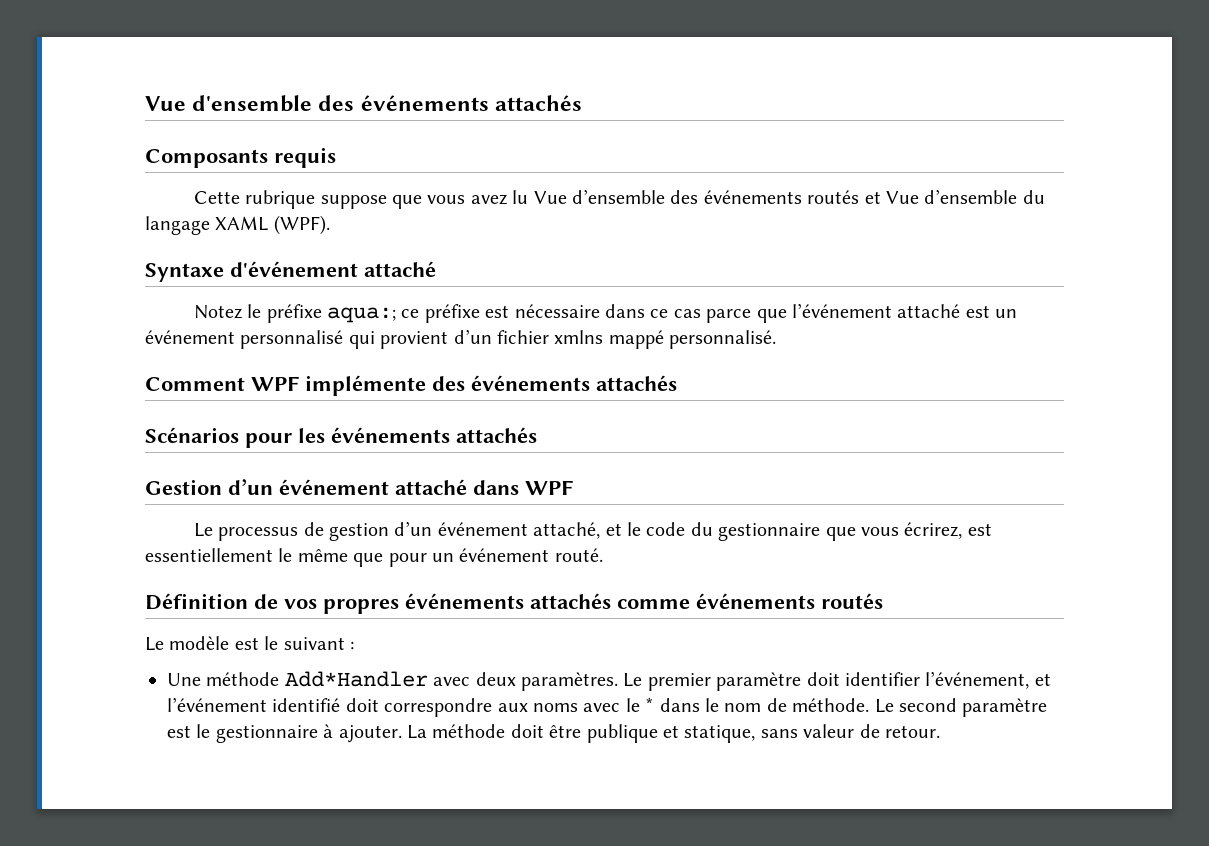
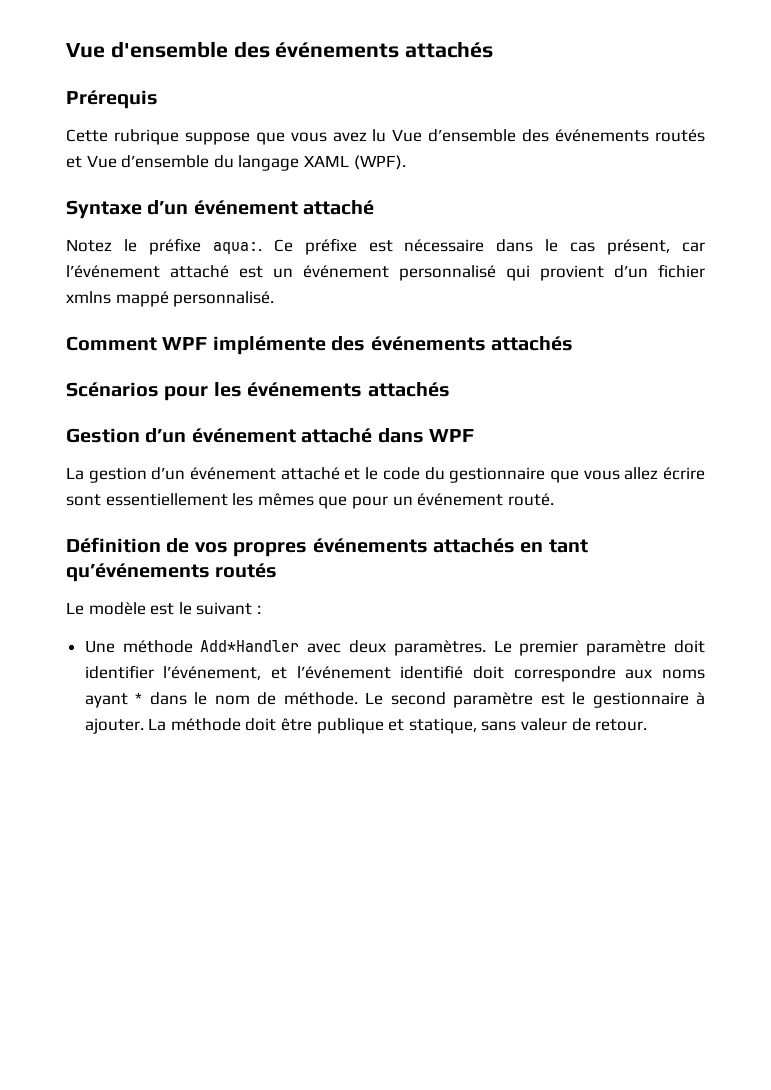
- Composants requis
+ Prérequis
- Syntaxe d'événement attaché
+ Syntaxe d’un événement attaché
- Notez le préfixe aqua:; ce préfixe est nécessaire dans ce cas parce que l’événement attaché est un événement personnalisé qui provient d’un fichier xmlns mappé personnalisé.
+ Notez le préfixe aqua:. Ce préfixe est nécessaire dans le cas présent, car l’événement attaché est un événement personnalisé qui provient d’un fichier xmlns mappé personnalisé.
- Le processus de gestion d’un événement attaché, et le code du gestionnaire que vous écrirez, est essentiellement le même que pour un événement routé.
+ La gestion d’un événement attaché et le code du gestionnaire que vous allez écrire sont essentiellement les mêmes que pour un événement routé.
- Définition de vos propres événements attachés comme événements routés
+ Définition de vos propres événements attachés en tant qu’événements routés
- Le premier paramètre doit identifier l’événement, et l’événement identifié doit correspondre aux noms avec le * dans le nom de méthode.
+ Le premier paramètre doit identifier l’événement, et l’événement identifié doit correspondre aux noms ayant * dans le nom de méthode.

